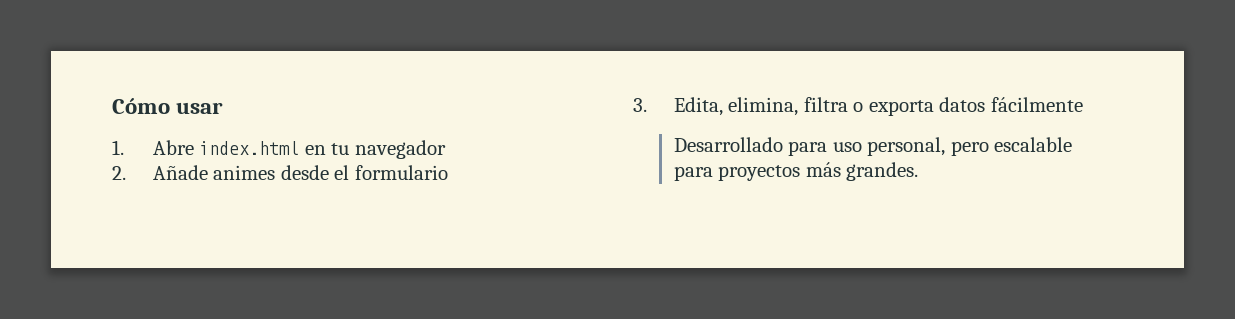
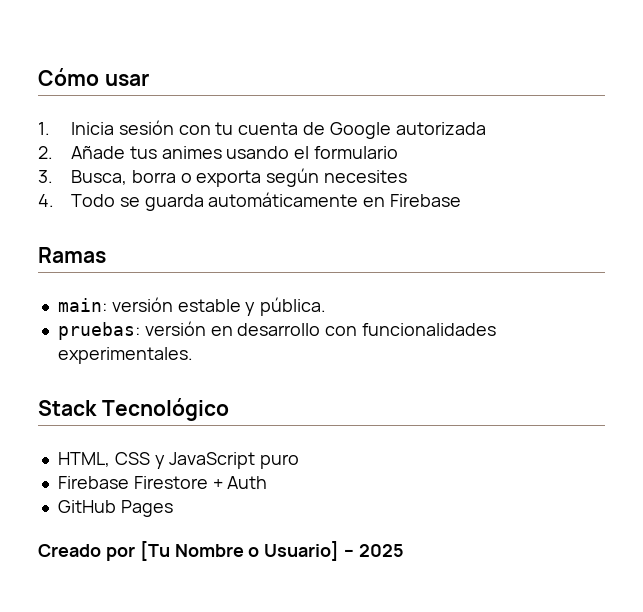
- 1. Abre index.html en tu navegador
+ 1. Inicia sesión con tu cuenta de Google autorizada
- 2. Añade animes desde el formulario
+ 2. Añade tus animes usando el formulario
- 3. Edita, elimina, filtra o exporta datos fácilmente
- Desarrollado para uso personal, pero escalable para proyectos más grandes.
+ 3. Busca, borra o exporta según necesites
+ 4. Todo se guarda automáticamente en Firebase
+ Ramas
+ main: versión estable y pública.
+ pruebas: versión en desarrollo con funcionalidades experimentales.
+ Stack Tecnológico
+ HTML, CSS y JavaScript puro
+ Firebase Firestore + Auth
+ GitHub Pages
+ Creado por [Tu Nombre o Usuario] – 2025

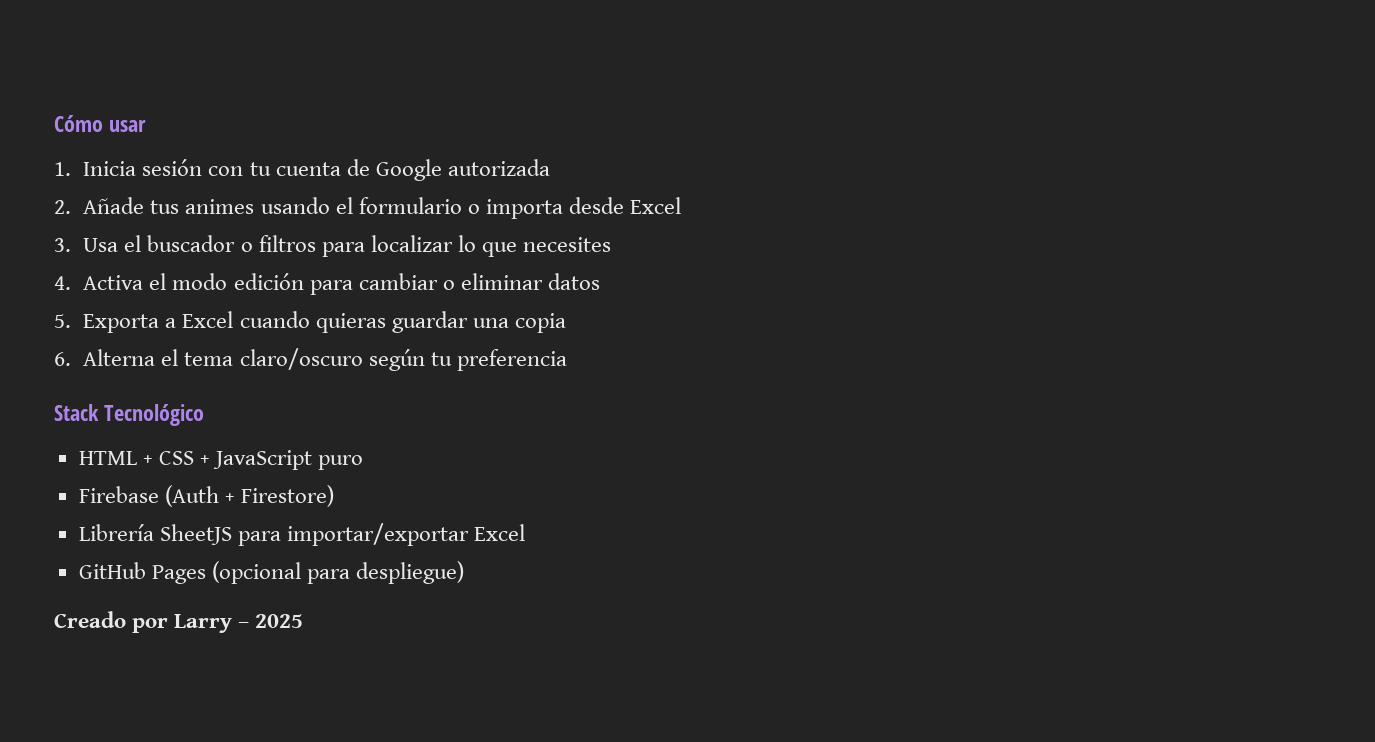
- 2. Añade tus animes usando el formulario
- 3. Busca, borra o exporta según necesites
- 4. Todo se guarda automáticamente en Firebase
- Ramas
- main: versión estable y pública.
- pruebas: versión en desarrollo con funcionalidades experimentales.
+ 2. Añade tus animes usando el formulario o importa desde Excel
+ 3. Usa el buscador o filtros para localizar lo que necesites
+ 4. Activa el modo edición para cambiar o eliminar datos
+ 5. Exporta a Excel cuando quieras guardar una copia
+ 6. Alterna el tema claro/oscuro según tu preferencia
  Stack Tecnológico
- HTML, CSS y JavaScript puro
- Firebase Firestore + Auth
+ HTML + CSS + JavaScript puro
+ Firebase (Auth + Firestore)
+ Librería SheetJS para importar/exportar Excel
- GitHub Pages
+ GitHub Pages (opcional para despliegue)
- Creado por [Tu Nombre o Usuario] – 2025
+ Creado por Larry – 2025

